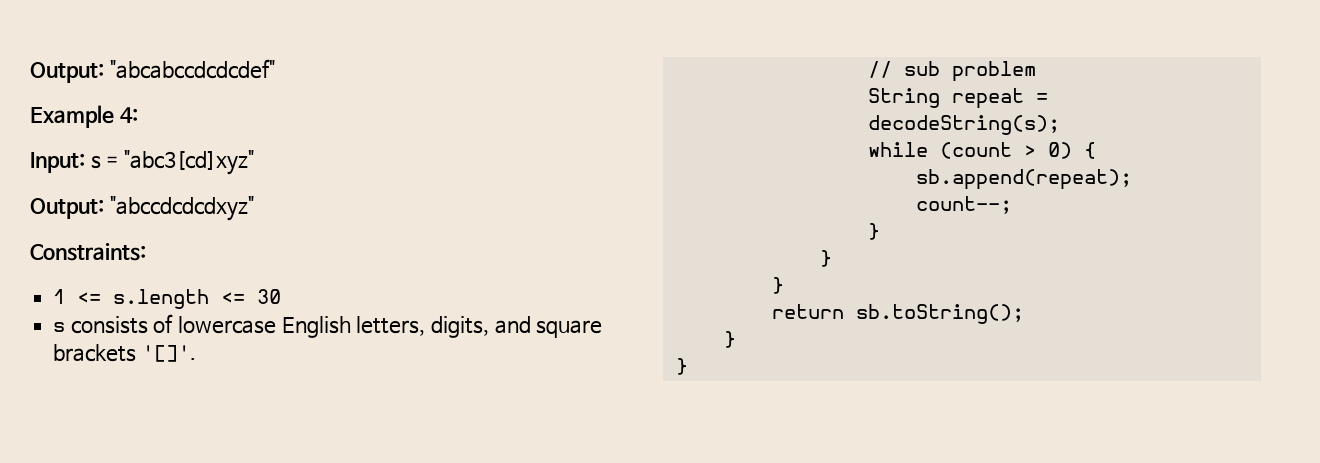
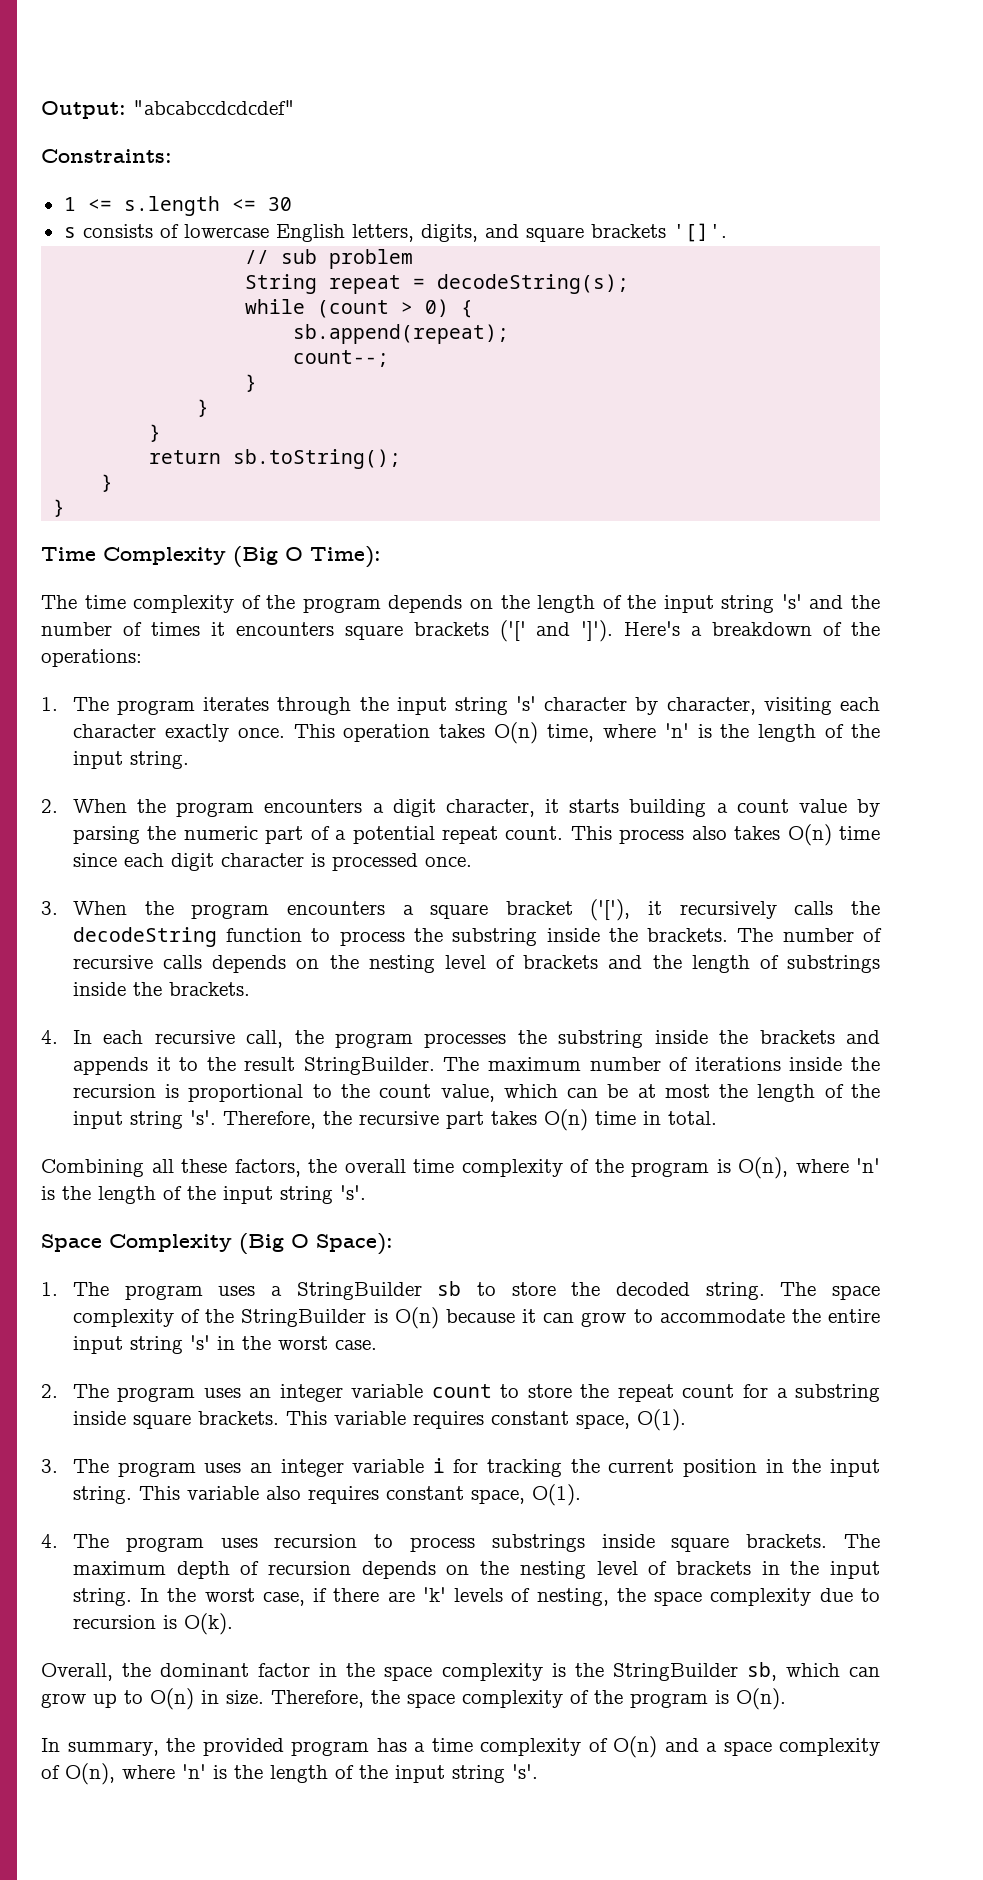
- Example 4:
- Input: s = "abc3[cd]xyz"
- Output: "abccdcdcdxyz"
+ Time Complexity (Big O Time):
+ The time complexity of the program depends on the length of the input string 's' and the number of times it encounters square brackets ('[' and ']'). Here's a breakdown of the operations:
+ 1. The program iterates through the input string 's' character by character, visiting each character exactly once. This operation takes O(n) time, where 'n' is the length of the input string.
+ 2. When the program encounters a digit character, it starts building a count value by parsing the numeric part of a potential repeat count. This process also takes O(n) time since each digit character is processed once.
+ 3. When the program encounters a square bracket ('['), it recursively calls the decodeString function to process the substring inside the brackets. The number of recursive calls depends on the nesting level of brackets and the length of substrings inside the brackets.
+ 4. In each recursive call, the program processes the substring inside the brackets and appends it to the result StringBuilder. The maximum number of iterations inside the recursion is proportional to the count value, which can be at most the length of the input string 's'. Therefore, the recursive part takes O(n) time in total.
+ Combining all these factors, the overall time complexity of the program is O(n), where 'n' is the length of the input string 's'.
+ Space Complexity (Big O Space):
+ 1. The program uses a StringBuilder sb to store the decoded string. The space complexity of the StringBuilder is O(n) because it can grow to accommodate the entire input string 's' in the worst case.
+ 2. The program uses an integer variable count to store the repeat count for a substring inside square brackets. This variable requires constant space, O(1).
+ 3. The program uses an integer variable i for tracking the current position in the input string. This variable also requires constant space, O(1).
+ 4. The program uses recursion to process substrings inside square brackets. The maximum depth of recursion depends on the nesting level of brackets in the input string. In the worst case, if there are 'k' levels of nesting, the space complexity due to recursion is O(k).
+ Overall, the dominant factor in the space complexity is the StringBuilder sb, which can grow up to O(n) in size. Therefore, the space complexity of the program is O(n).
+ In summary, the provided program has a time complexity of O(n) and a space complexity of O(n), where 'n' is the length of the input string 's'.

